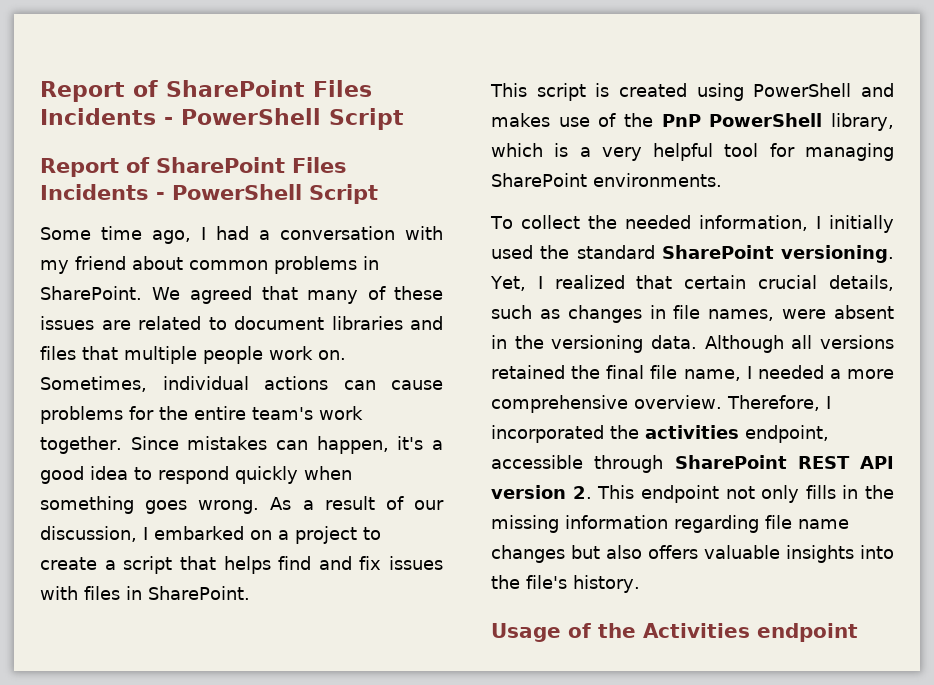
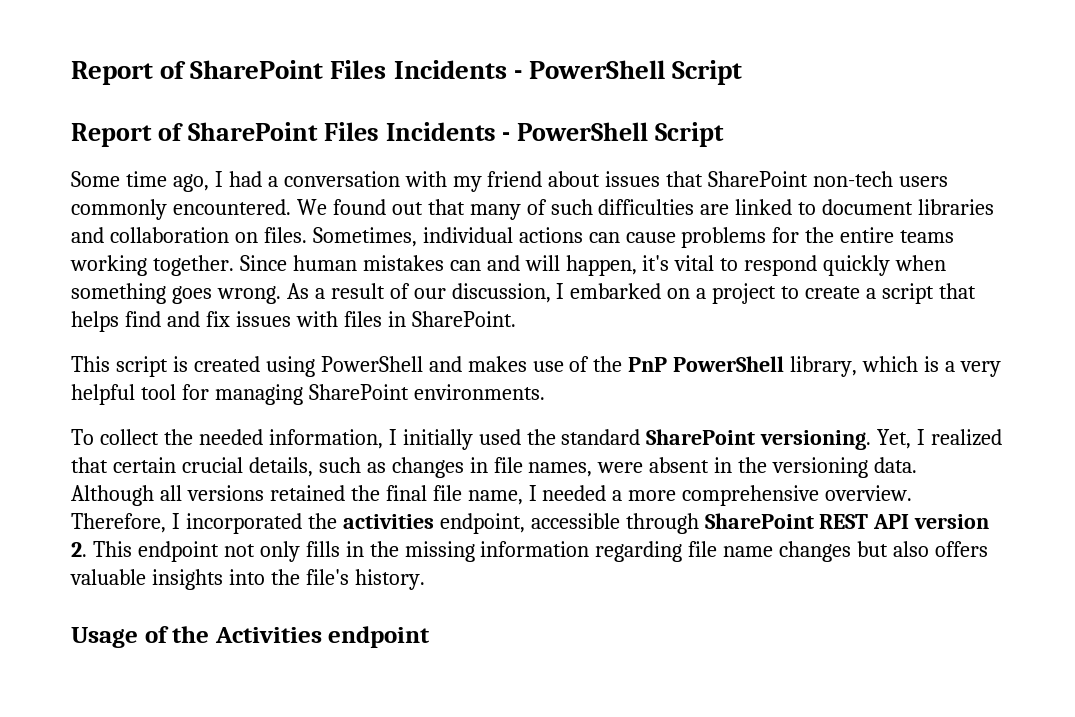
- Some time ago, I had a conversation with my friend about common problems in SharePoint. We agreed that many of these issues are related to document libraries and files that multiple people work on.
+ Some time ago, I had a conversation with my friend about issues that SharePoint non-tech users commonly encountered. We found out that many of such difficulties are linked to document libraries and collaboration on files.
- Sometimes, individual actions can cause problems for the entire team's work together.
+ Sometimes, individual actions can cause problems for the entire teams working together.
- Since mistakes can happen, it's a good idea to respond quickly when something goes wrong.
+ Since human mistakes can and will happen, it's vital to respond quickly when something goes wrong.

